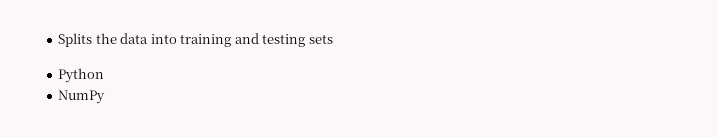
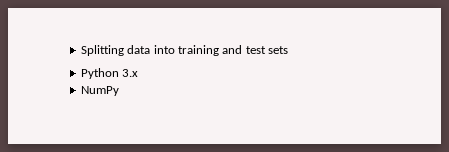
- Splits the data into training and testing sets
+ Splitting data into training and test sets
- Python
+ Python 3.x

